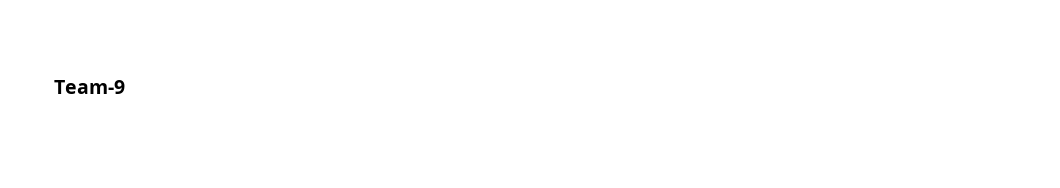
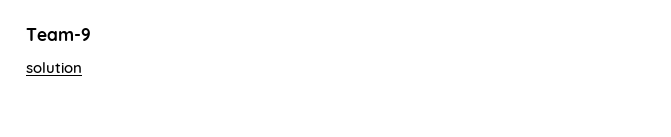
+ solution

